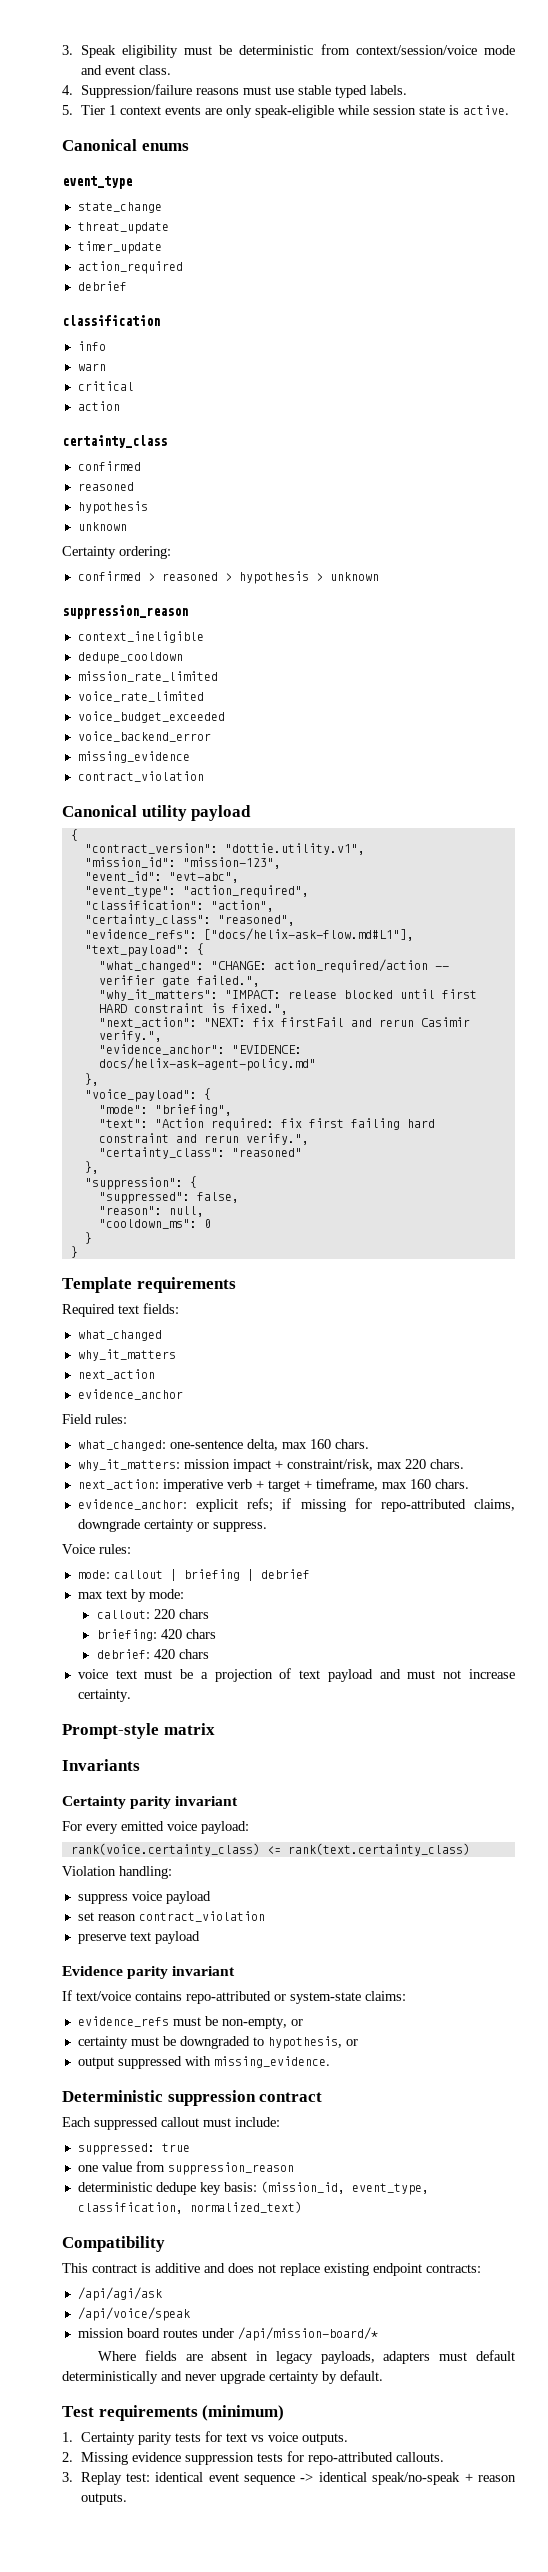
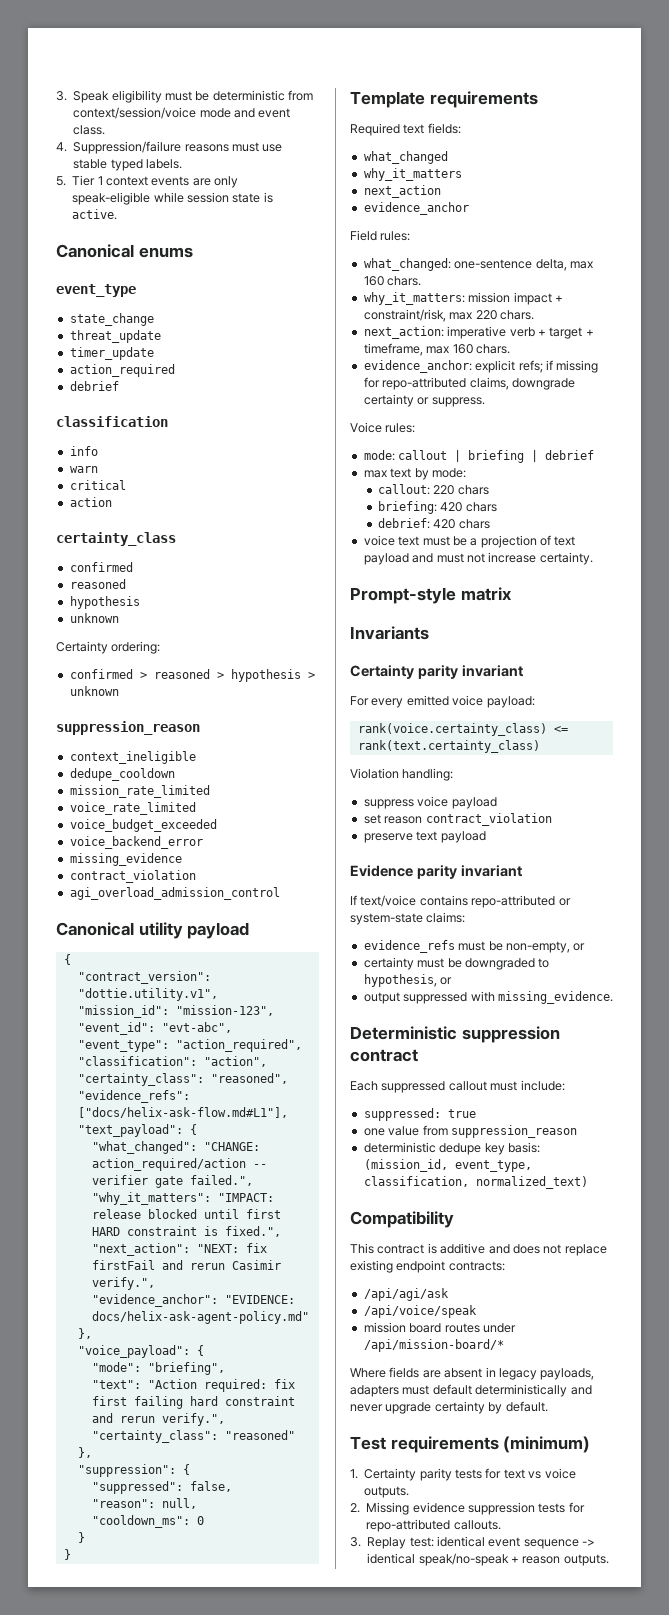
+ agi_overload_admission_control

